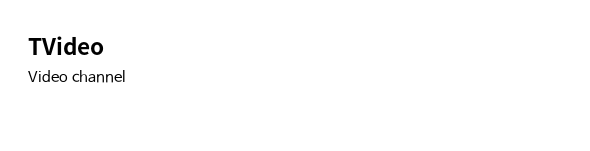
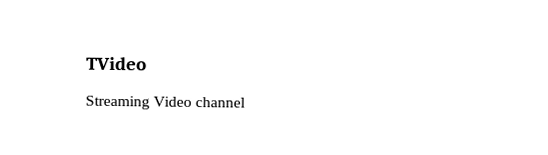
- Video channel
+ Streaming Video channel

